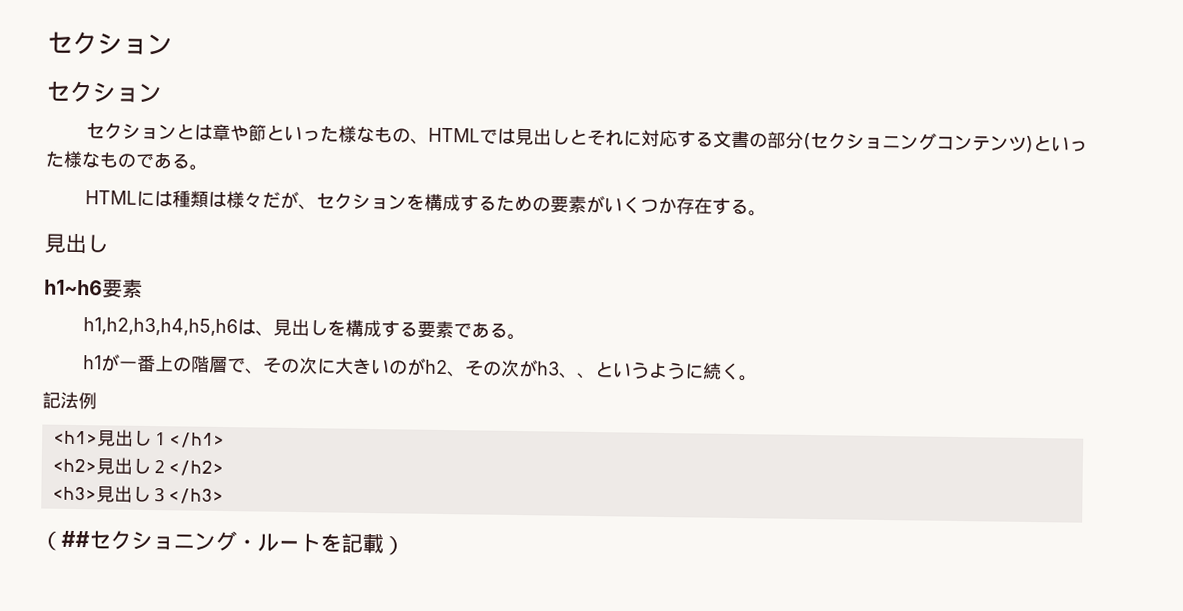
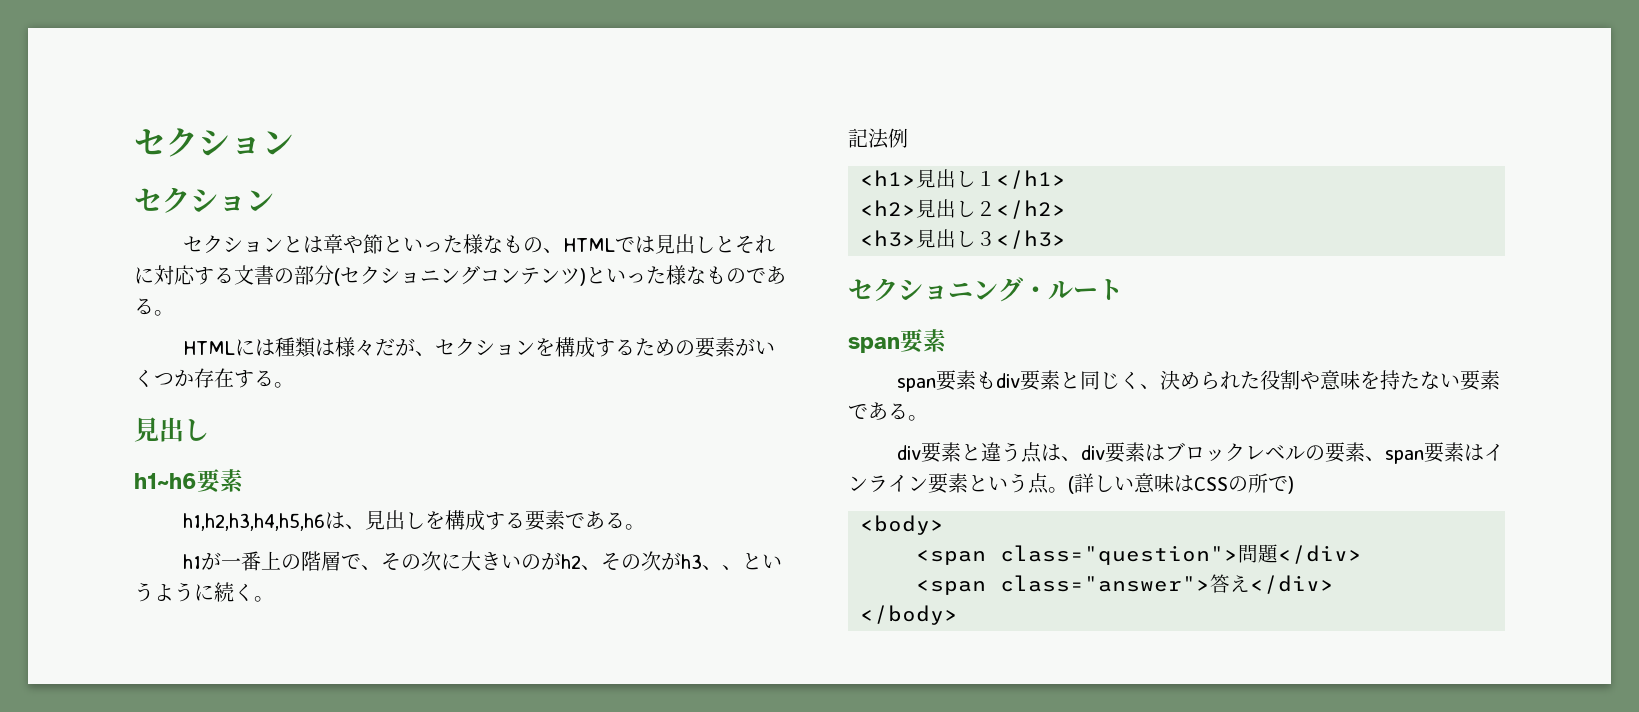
- （##セクショニング・ルートを記載）
+ セクショニング・ルート
+ span要素
+ span要素もdiv要素と同じく、決められた役割や意味を持たない要素である。
+ div要素と違う点は、div要素はブロックレベルの要素、span要素はインライン要素という点。(詳しい意味はCSSの所で)
+ <body>
+ <span class="question">問題</div>
+ <span class="answer">答え</div>
+ </body>

